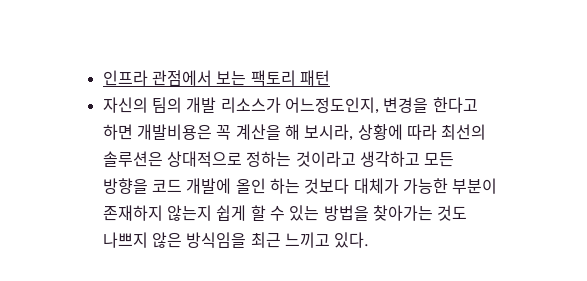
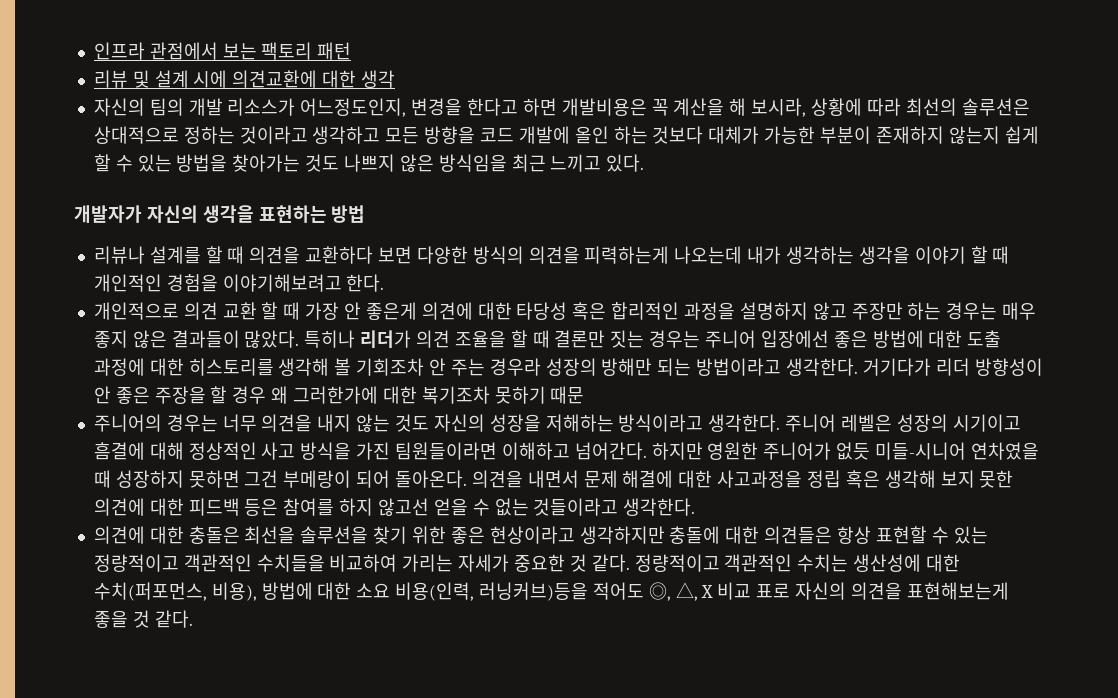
+ 리뷰 및 설계 시에 의견교환에 대한 생각
+ 개발자가 자신의 생각을 표현하는 방법
+ 리뷰나 설계를 할 때 의견을 교환하다 보면 다양한 방식의 의견을 피력하는게 나오는데 내가 생각하는 생각을 이야기 할 때 개인적인 경험을 이야기해보려고 한다.
+ 개인적으로 의견 교환 할 때 가장 안 좋은게 의견에 대한 타당성 혹은 합리적인 과정을 설명하지 않고 주장만 하는 경우는 매우 좋지 않은 결과들이 많았다. 특히나 리더가 의견 조율을 할 때 결론만 짓는 경우는 주니어 입장에선 좋은 방법에 대한 도출 과정에 대한 히스토리를 생각해 볼 기회조차 안 주는 경우라 성장의 방해만 되는 방법이라고 생각한다. 거기다가 리더 방향성이 안 좋은 주장을 할 경우 왜 그러한가에 대한 복기조차 못하기 때문
+ 주니어의 경우는 너무 의견을 내지 않는 것도 자신의 성장을 저해하는 방식이라고 생각한다. 주니어 레벨은 성장의 시기이고 흠결에 대해 정상적인 사고 방식을 가진 팀원들이라면 이해하고 넘어간다. 하지만 영원한 주니어가 없듯 미들-시니어 연차였을 때 성장하지 못하면 그건 부메랑이 되어 돌아온다. 의견을 내면서 문제 해결에 대한 사고과정을 정립 혹은 생각해 보지 못한 의견에 대한 피드백 등은 참여를 하지 않고선 얻을 수 없는 것들이라고 생각한다.
+ 의견에 대한 충돌은 최선을 솔루션을 찾기 위한 좋은 현상이라고 생각하지만 충돌에 대한 의견들은 항상 표현할 수 있는 정량적이고 객관적인 수치들을 비교하여 가리는 자세가 중요한 것 같다. 정량적이고 객관적인 수치는 생산성에 대한 수치(퍼포먼스, 비용), 방법에 대한 소요 비용(인력, 러닝커브)등을 적어도 ◎, △, X 비교 표로 자신의 의견을 표현해보는게 좋을 것 같다.

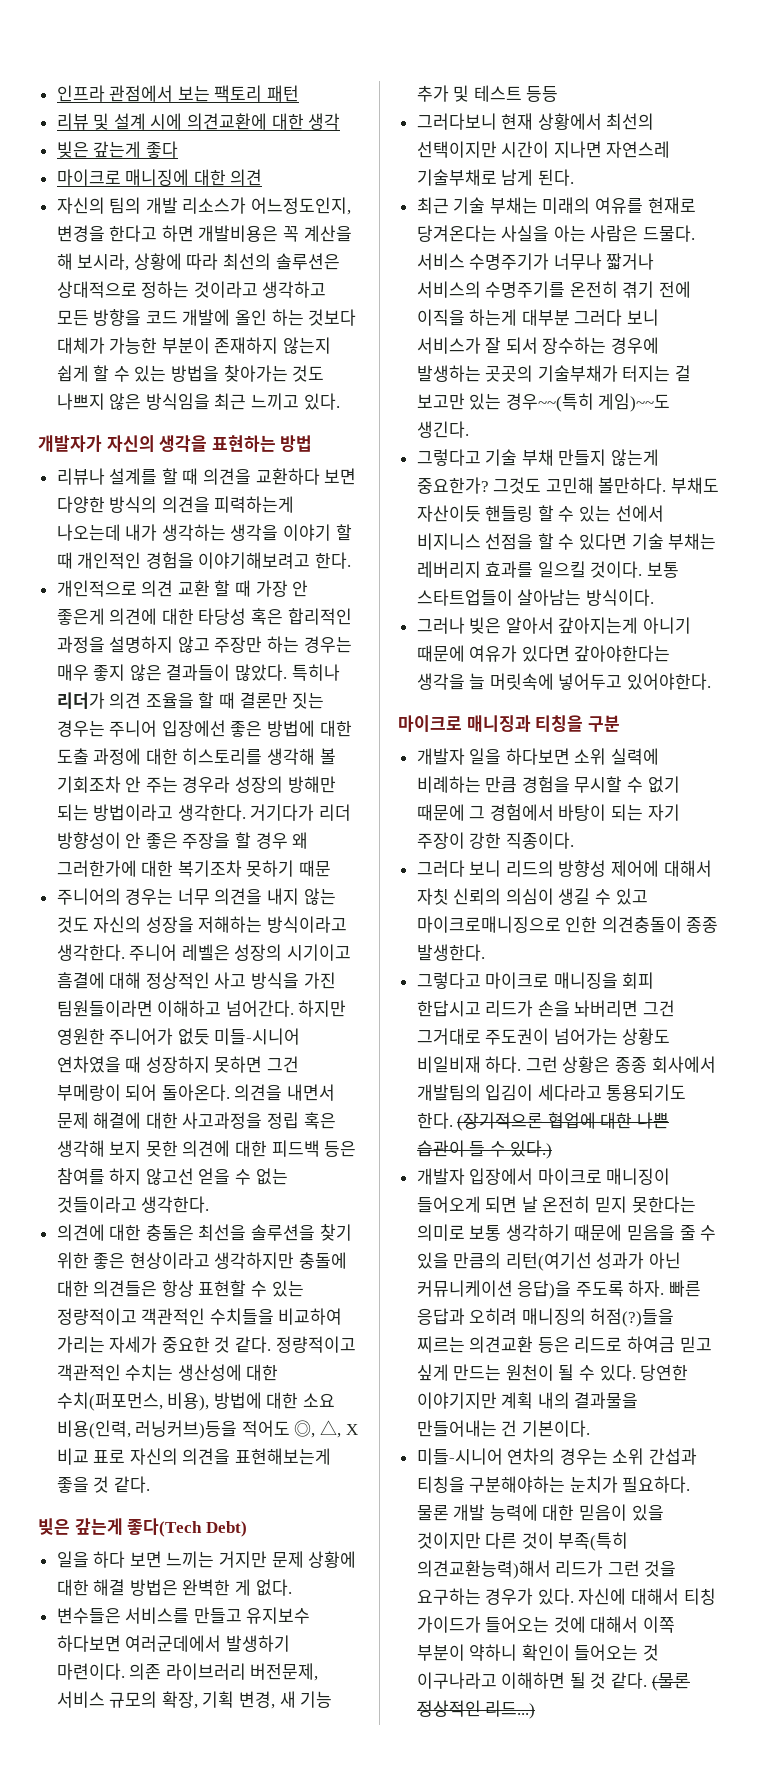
+ 빚은 갚는게 좋다
+ 마이크로 매니징에 대한 의견
+ 빚은 갚는게 좋다(Tech Debt)
+ 일을 하다 보면 느끼는 거지만 문제 상황에 대한 해결 방법은 완벽한 게 없다.
+ 변수들은 서비스를 만들고 유지보수 하다보면 여러군데에서 발생하기 마련이다. 의존 라이브러리 버전문제, 서비스 규모의 확장, 기획 변경, 새 기능 추가 및 테스트 등등
+ 그러다보니 현재 상황에서 최선의 선택이지만 시간이 지나면 자연스레 기술부채로 남게 된다.
+ 최근 기술 부채는 미래의 여유를 현재로 당겨온다는 사실을 아는 사람은 드물다. 서비스 수명주기가 너무나 짧거나 서비스의 수명주기를 온전히 겪기 전에 이직을 하는게 대부분 그러다 보니 서비스가 잘 되서 장수하는 경우에 발생하는 곳곳의 기술부채가 터지는 걸 보고만 있는 경우~~(특히 게임)~~도 생긴다.
+ 그렇다고 기술 부채 만들지 않는게 중요한가? 그것도 고민해 볼만하다. 부채도 자산이듯 핸들링 할 수 있는 선에서 비지니스 선점을 할 수 있다면 기술 부채는 레버리지 효과를 일으킬 것이다. 보통 스타트업들이 살아남는 방식이다.
+ 그러나 빚은 알아서 갚아지는게 아니기 때문에 여유가 있다면 갚아야한다는 생각을 늘 머릿속에 넣어두고 있어야한다.
+ 마이크로 매니징과 티칭을 구분
+ 개발자 일을 하다보면 소위 실력에 비례하는 만큼 경험을 무시할 수 없기 때문에 그 경험에서 바탕이 되는 자기 주장이 강한 직종이다.
+ 그러다 보니 리드의 방향성 제어에 대해서 자칫 신뢰의 의심이 생길 수 있고 마이크로매니징으로 인한 의견충돌이 종종 발생한다.
+ 그렇다고 마이크로 매니징을 회피 한답시고 리드가 손을 놔버리면 그건 그거대로 주도권이 넘어가는 상황도 비일비재 하다. 그런 상황은 종종 회사에서 개발팀의 입김이 세다라고 통용되기도 한다. (장기적으론 협업에 대한 나쁜 습관이 들 수 있다.)
+ 개발자 입장에서 마이크로 매니징이 들어오게 되면 날 온전히 믿지 못한다는 의미로 보통 생각하기 때문에 믿음을 줄 수 있을 만큼의 리턴(여기선 성과가 아닌 커뮤니케이션 응답)을 주도록 하자. 빠른 응답과 오히려 매니징의 허점(?)들을 찌르는 의견교환 등은 리드로 하여금 믿고 싶게 만드는 원천이 될 수 있다. 당연한 이야기지만 계획 내의 결과물을 만들어내는 건 기본이다.
+ 미들-시니어 연차의 경우는 소위 간섭과 티칭을 구분해야하는 눈치가 필요하다. 물론 개발 능력에 대한 믿음이 있을 것이지만 다른 것이 부족(특히 의견교환능력)해서 리드가 그런 것을 요구하는 경우가 있다. 자신에 대해서 티칭 가이드가 들어오는 것에 대해서 이쪽 부분이 약하니 확인이 들어오는 것 이구나라고 이해하면 될 것 같다. (물론 정상적인 리드...)

